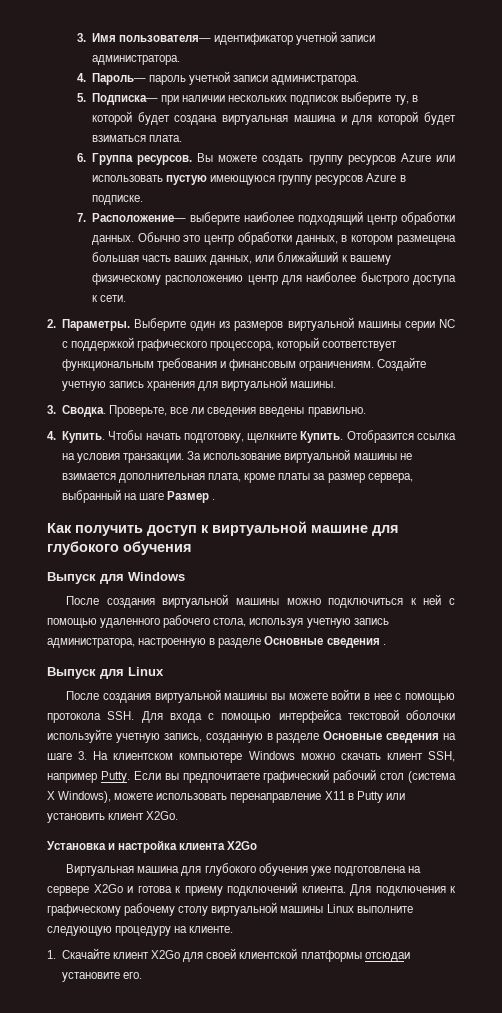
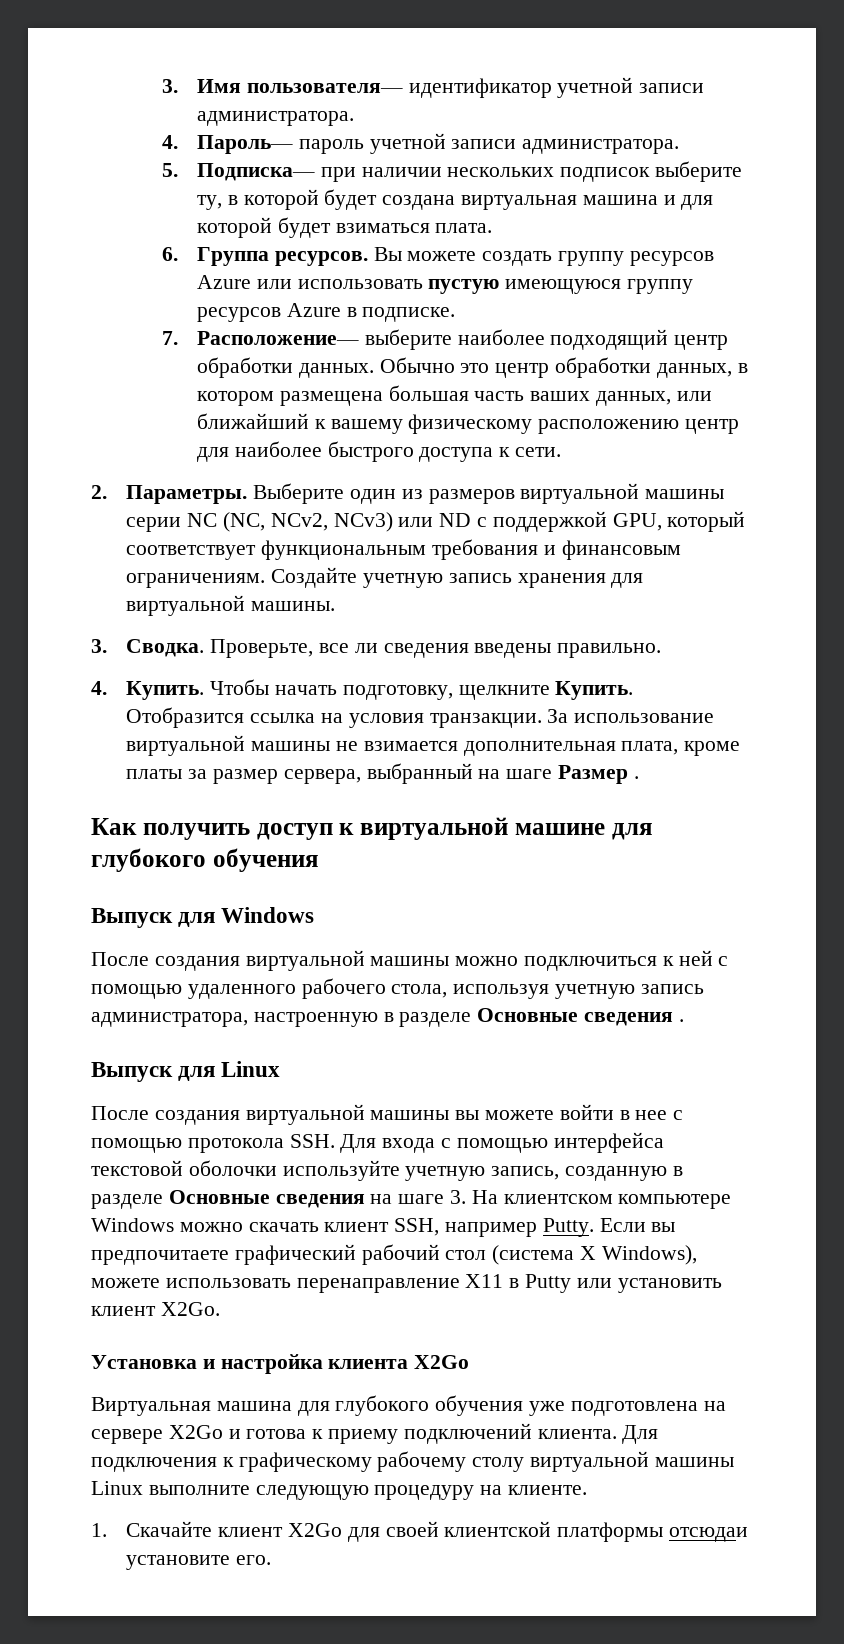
- Выберите один из размеров виртуальной машины серии NC с поддержкой графического процессора, который соответствует функциональным требования и финансовым ограничениям.
+ Выберите один из размеров виртуальной машины серии NC (NC, NCv2, NCv3) или ND с поддержкой GPU, который соответствует функциональным требования и финансовым ограничениям.

